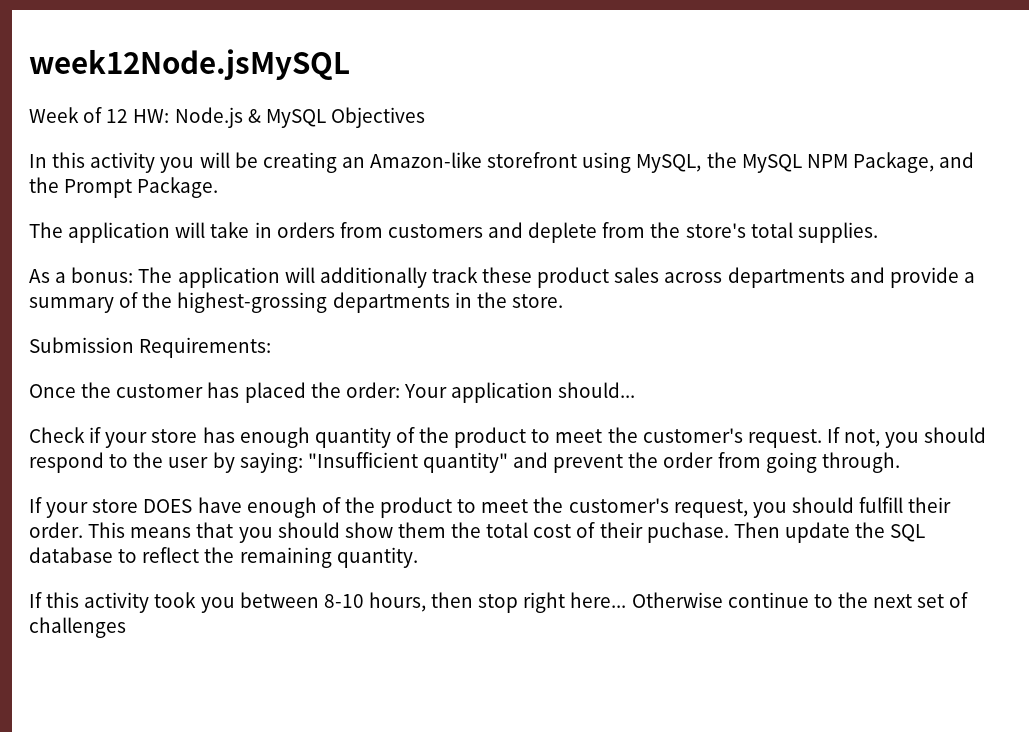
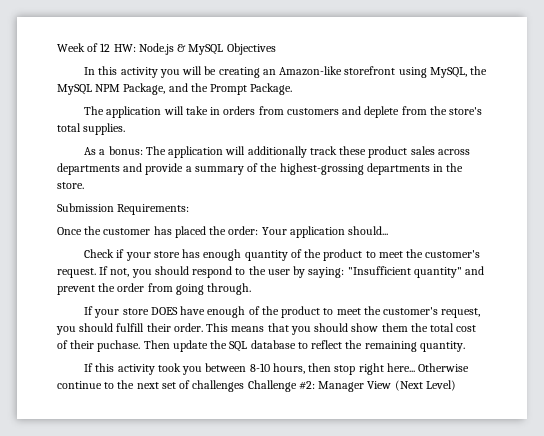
- week12Node.jsMySQL
- Otherwise continue to the next set of challenges
+ Otherwise continue to the next set of challenges Challenge #2: Manager View (Next Level)

